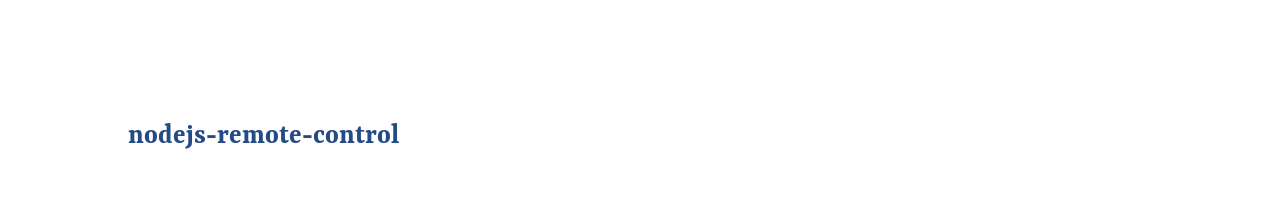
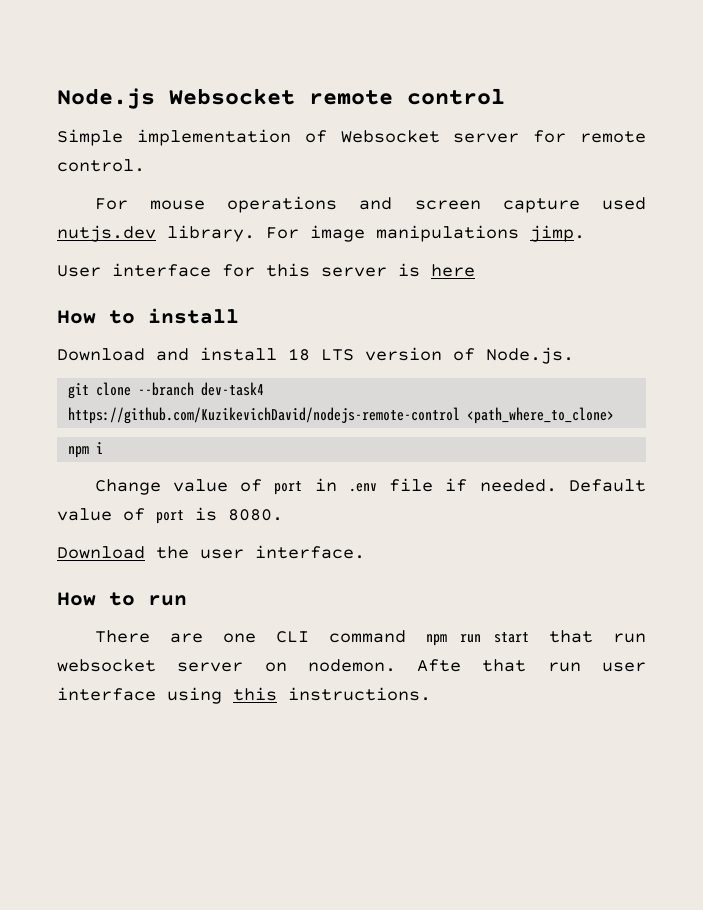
- nodejs-remote-control
+ Node.js Websocket remote control
+ Simple implementation of Websocket server for remote control.
+ For mouse operations and screen capture used nutjs.dev library. For image manipulations jimp.
+ User interface for this server is here
+ How to install
+ Download and install 18 LTS version of Node.js.
+ git clone --branch dev-task4 https://github.com/KuzikevichDavid/nodejs-remote-control <path_where_to_clone>
+ npm i
+ Change value of port in .env file if needed. Default value of port is 8080.
+ Download the user interface.
+ How to run
+ There are one CLI command npm run start that run websocket server on nodemon. Afte that run user interface using this instructions.

